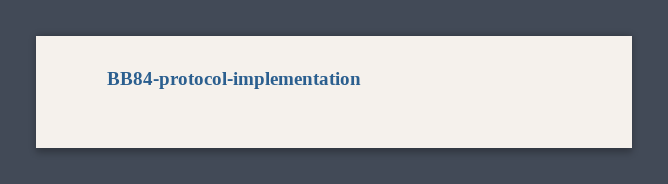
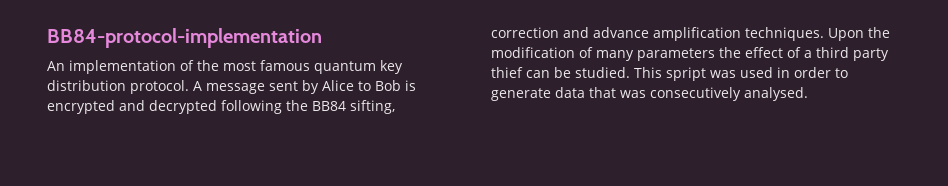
+ An implementation of the most famous quantum key distribution protocol. A message sent by Alice to Bob is encrypted and decrypted following the BB84 sifting, correction and advance amplification techniques. Upon the modification of many parameters the effect of a third party thief can be studied. This spript was used in order to generate data that was consecutively analysed.

